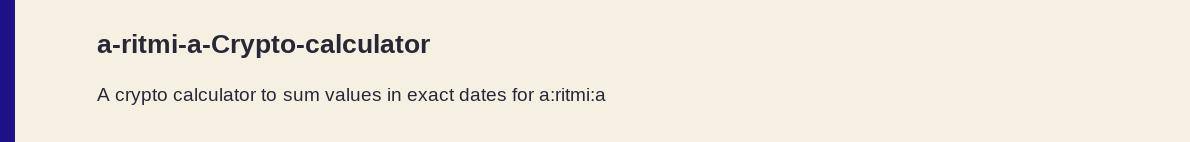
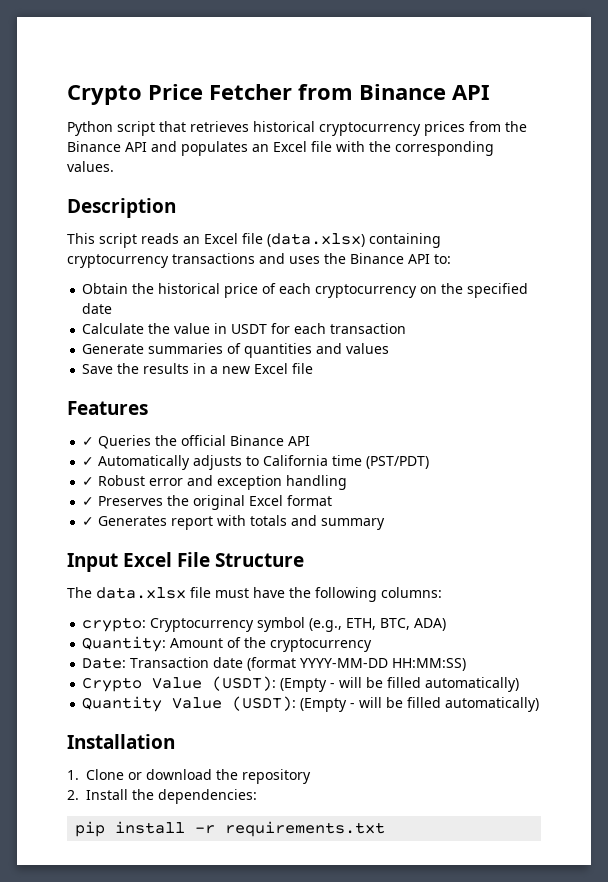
- a-ritmi-a-Crypto-calculator
- A crypto calculator to sum values in exact dates for a:ritmi:a
+ Crypto Price Fetcher from Binance API
+ Python script that retrieves historical cryptocurrency prices from the Binance API and populates an Excel file with the corresponding values.
+ Description
+ This script reads an Excel file (data.xlsx) containing cryptocurrency transactions and uses the Binance API to:
+ Obtain the historical price of each cryptocurrency on the specified date
+ Calculate the value in USDT for each transaction
+ Generate summaries of quantities and values
+ Save the results in a new Excel file
+ Features
+ ✓ Queries the official Binance API
+ ✓ Automatically adjusts to California time (PST/PDT)
+ ✓ Robust error and exception handling
+ ✓ Preserves the original Excel format
+ ✓ Generates report with totals and summary
+ Input Excel File Structure
+ The data.xlsx file must have the following columns:
+ crypto: Cryptocurrency symbol (e.g., ETH, BTC, ADA)
+ Quantity: Amount of the cryptocurrency
+ Date: Transaction date (format YYYY-MM-DD HH:MM:SS)
+ Crypto Value (USDT): (Empty - will be filled automatically)
+ Quantity Value (USDT): (Empty - will be filled automatically)
+ Installation
+ 1. Clone or download the repository
+ 2. Install the dependencies:
+ pip install -r requirements.txt

